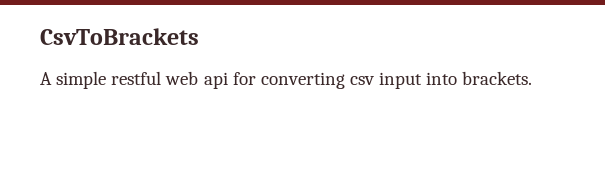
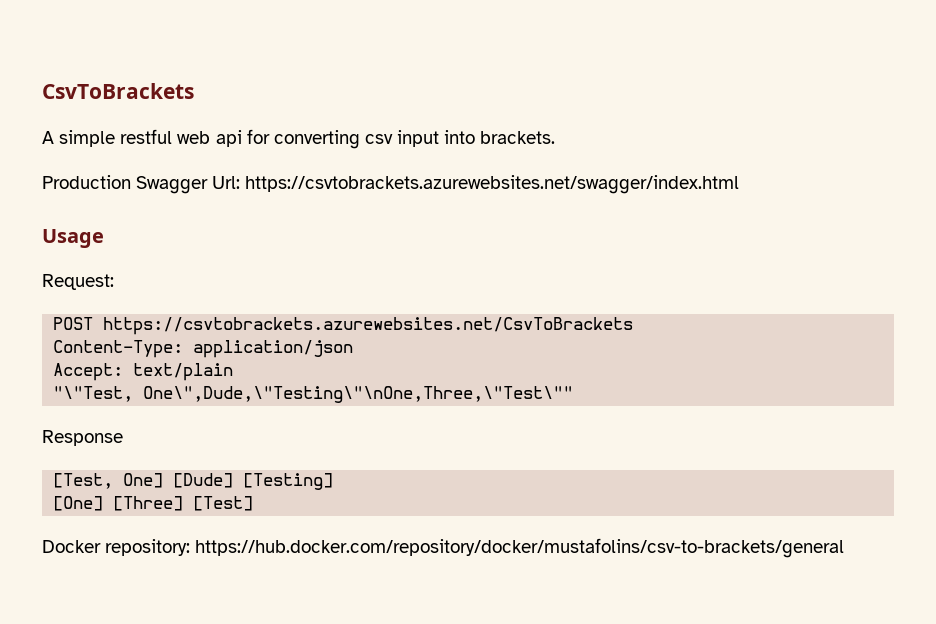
+ Production Swagger Url: https://csvtobrackets.azurewebsites.net/swagger/index.html
+ Usage
+ Request:
+ POST https://csvtobrackets.azurewebsites.net/CsvToBrackets
+ Content-Type: application/json
+ Accept: text/plain
+ "\"Test, One\",Dude,\"Testing\"\nOne,Three,\"Test\""
+ Response
+ [Test, One] [Dude] [Testing]
+ [One] [Three] [Test]
+ Docker repository: https://hub.docker.com/repository/docker/mustafolins/csv-to-brackets/general

